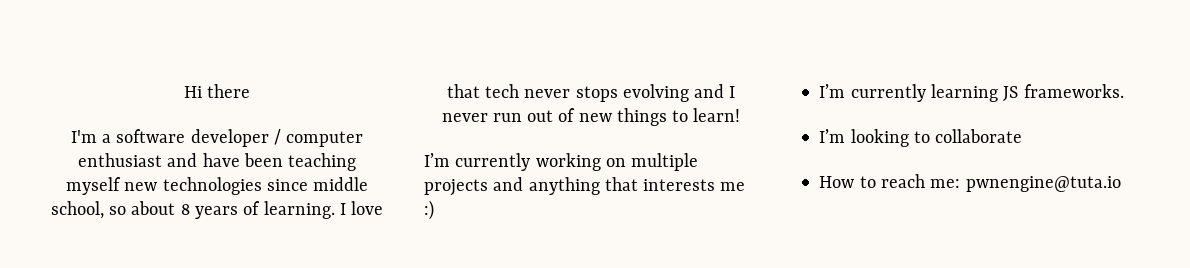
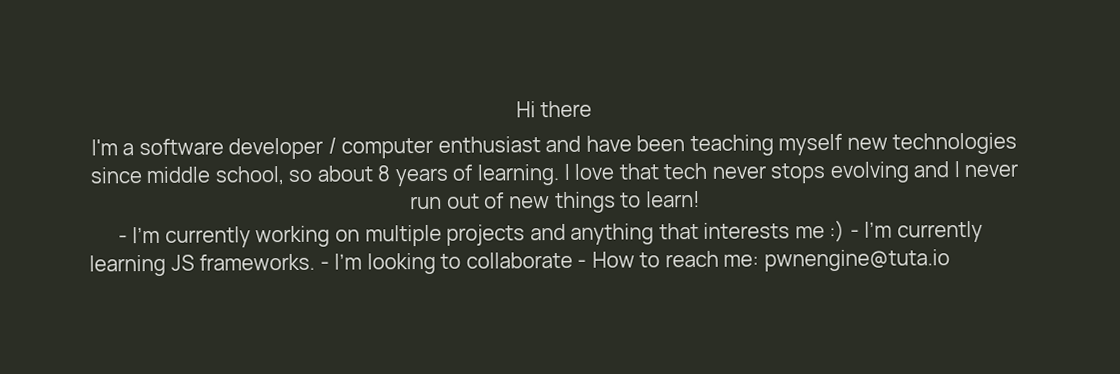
- I’m currently working on multiple projects and anything that interests me :)
- I’m currently learning JS frameworks.
- I’m looking to collaborate
- How to reach me: pwnengine@tuta.io
+ - I’m currently working on multiple projects and anything that interests me :) - I’m currently learning JS frameworks. - I’m looking to collaborate - How to reach me: pwnengine@tuta.io

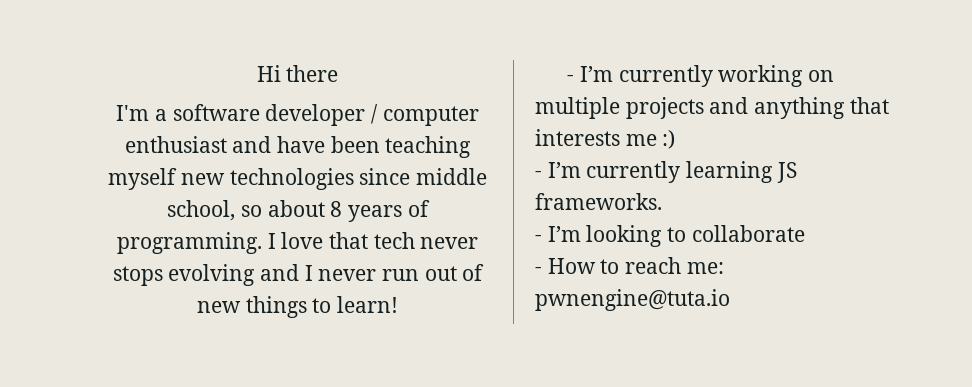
- I'm a software developer / computer enthusiast and have been teaching myself new technologies since middle school, so about 8 years of learning.
+ I'm a software developer / computer enthusiast and have been teaching myself new technologies since middle school, so about 8 years of programming.
- - I’m currently working on multiple projects and anything that interests me :) - I’m currently learning JS frameworks. - I’m looking to collaborate - How to reach me: pwnengine@tuta.io
+ - I’m currently working on multiple projects and anything that interests me :)
+ - I’m currently learning JS frameworks.
+ - I’m looking to collaborate
+ - How to reach me: pwnengine@tuta.io

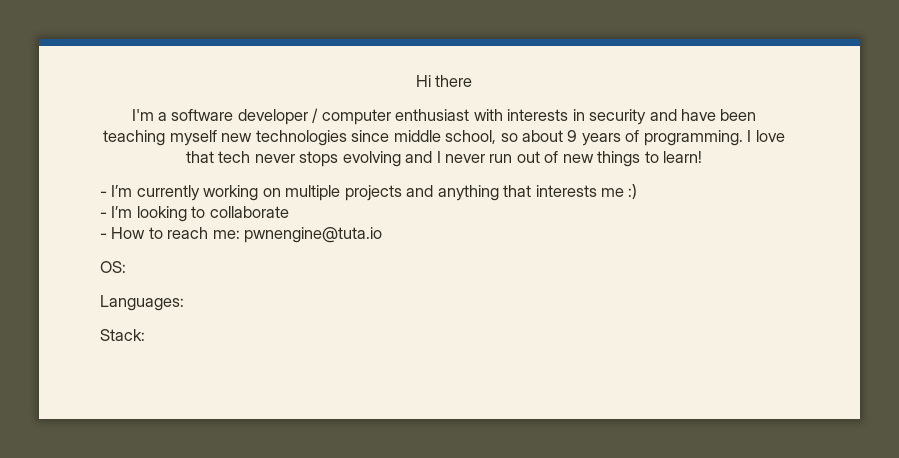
- I'm a software developer / computer enthusiast and have been teaching myself new technologies since middle school, so about 8 years of programming.
+ I'm a software developer / computer enthusiast with interests in security and have been teaching myself new technologies since middle school, so about 9 years of programming.
- - I’m currently learning JS frameworks.
+ OS:
+ Languages:
+ Stack:

